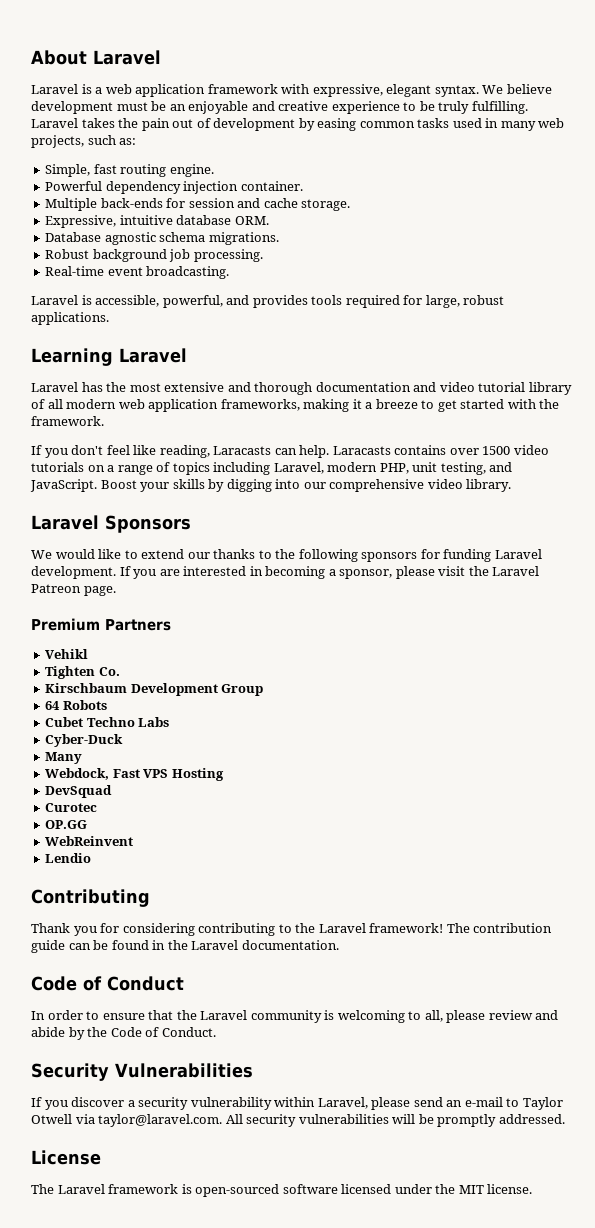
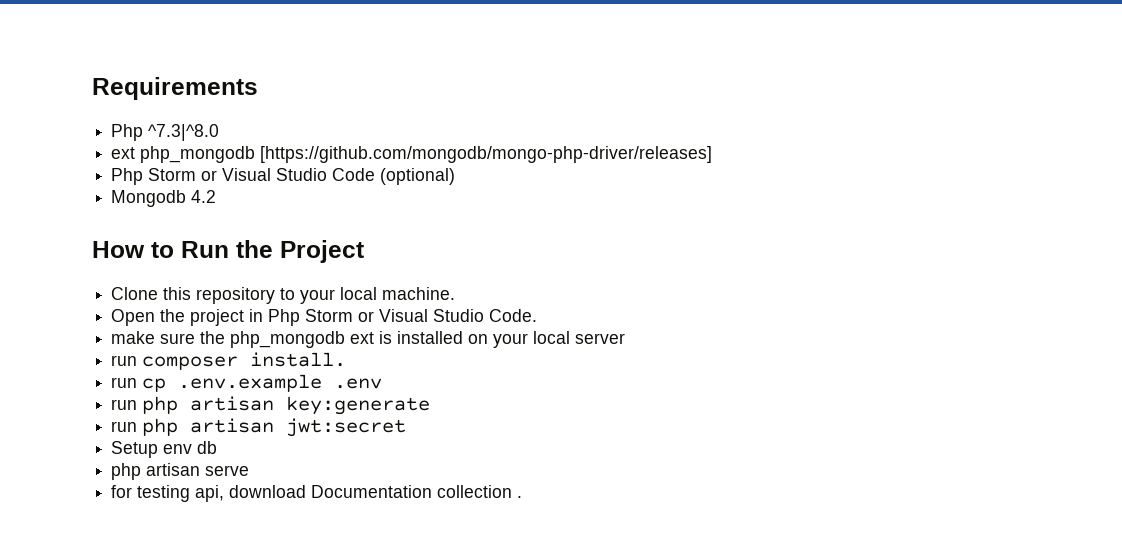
- About Laravel
- Laravel is a web application framework with expressive, elegant syntax. We believe development must be an enjoyable and creative experience to be truly fulfilling. Laravel takes the pain out of development by easing common tasks used in many web projects, such as:
- Simple, fast routing engine.
- Powerful dependency injection container.
- Multiple back-ends for session and cache storage.
- Expressive, intuitive database ORM.
- Database agnostic schema migrations.
- Robust background job processing.
- Real-time event broadcasting.
- Laravel is accessible, powerful, and provides tools required for large, robust applications.
- Learning Laravel
- Laravel has the most extensive and thorough documentation and video tutorial library of all modern web application frameworks, making it a breeze to get started with the framework.
- If you don't feel like reading, Laracasts can help. Laracasts contains over 1500 video tutorials on a range of topics including Laravel, modern PHP, unit testing, and JavaScript. Boost your skills by digging into our comprehensive video library.
- Laravel Sponsors
- We would like to extend our thanks to the following sponsors for funding Laravel development. If you are interested in becoming a sponsor, please visit the Laravel Patreon page.
- Premium Partners
- Vehikl
- Tighten Co.
- Kirschbaum Development Group
- 64 Robots
- Cubet Techno Labs
- Cyber-Duck
- Many
- Webdock, Fast VPS Hosting
- DevSquad
- Curotec
- OP.GG
- WebReinvent
- Lendio
- Contributing
- Thank you for considering contributing to the Laravel framework! The contribution guide can be found in the Laravel documentation.
- Code of Conduct
- In order to ensure that the Laravel community is welcoming to all, please review and abide by the Code of Conduct.
- Security Vulnerabilities
- If you discover a security vulnerability within Laravel, please send an e-mail to Taylor Otwell via taylor@laravel.com. All security vulnerabilities will be promptly addressed.
- License
- The Laravel framework is open-sourced software licensed under the MIT license.
+ Requirements
+ Php ^7.3|^8.0
+ ext php_mongodb [https://github.com/mongodb/mongo-php-driver/releases]
+ Php Storm or Visual Studio Code (optional)
+ Mongodb 4.2
+ How to Run the Project
+ Clone this repository to your local machine.
+ Open the project in Php Storm or Visual Studio Code.
+ make sure the php_mongodb ext is installed on your local server
+ run composer install.
+ run cp .env.example .env
+ run php artisan key:generate
+ run php artisan jwt:secret
+ Setup env db
+ php artisan serve
+ for testing api, download Documentation collection .

